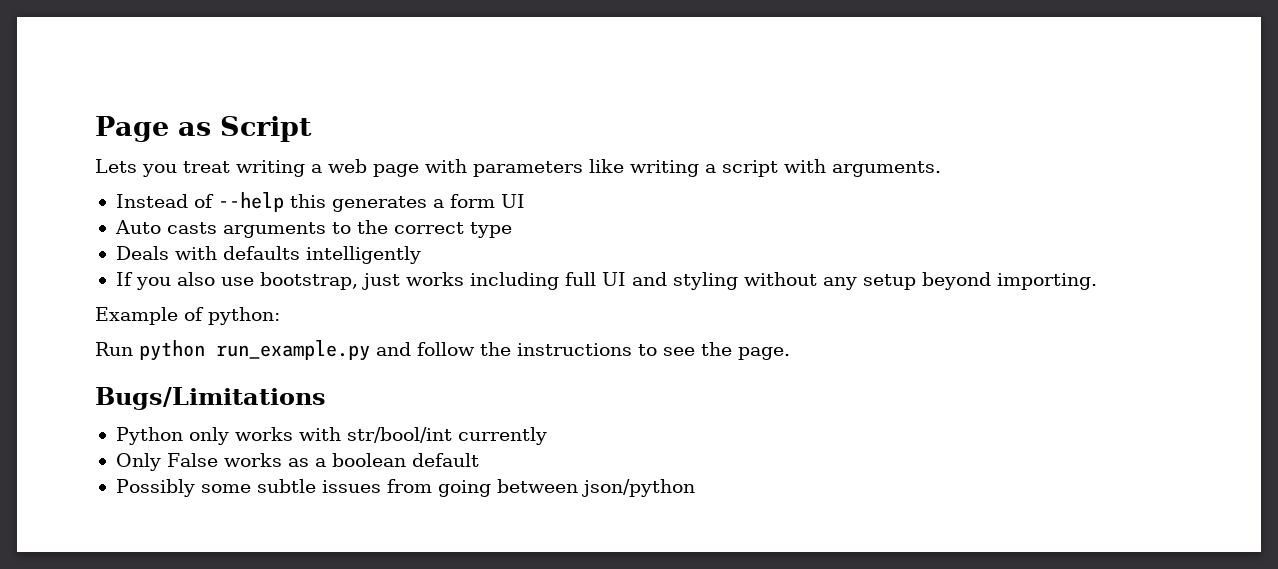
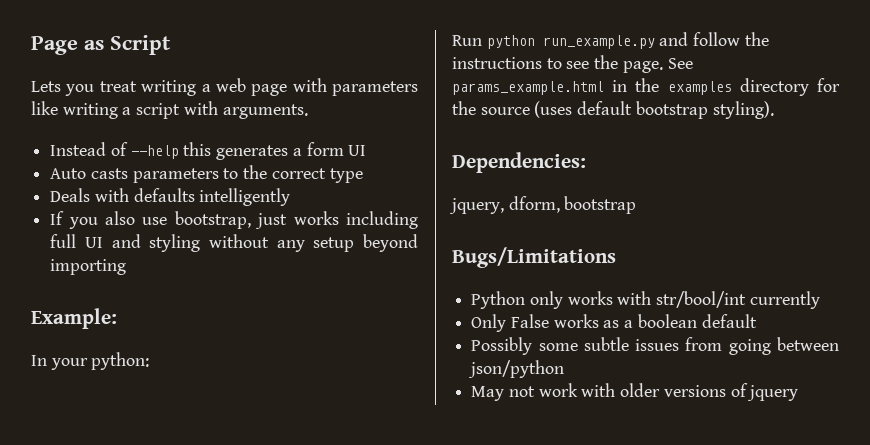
- Auto casts arguments to the correct type
+ Auto casts parameters to the correct type
- If you also use bootstrap, just works including full UI and styling without any setup beyond importing.
- Example of python:
+ If you also use bootstrap, just works including full UI and styling without any setup beyond importing
+ Example:
+ In your python:
+ See params_example.html in the examples directory for the source (uses default bootstrap styling).
+ Dependencies:
+ jquery, dform, bootstrap
+ May not work with older versions of jquery

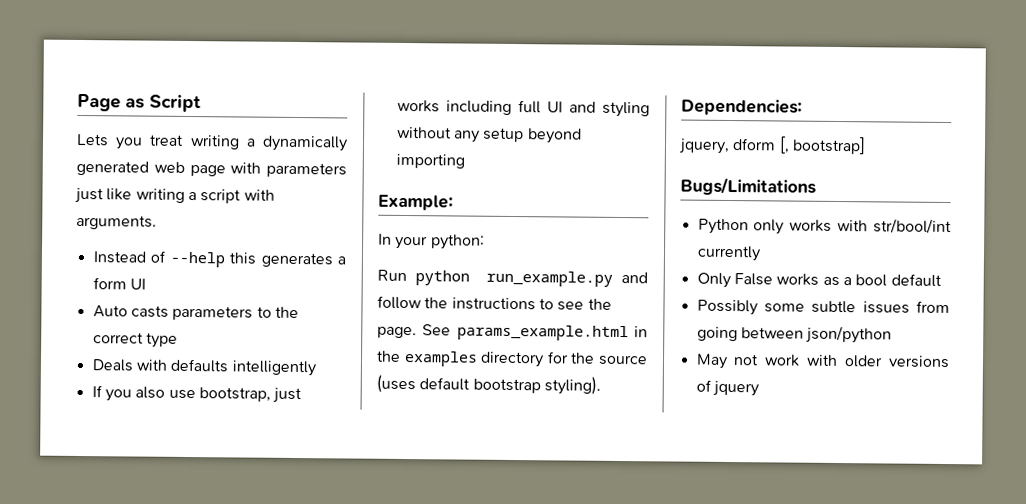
- Lets you treat writing a web page with parameters like writing a script with arguments.
+ Lets you treat writing a dynamically generated web page with parameters just like writing a script with arguments.
- jquery, dform, bootstrap
+ jquery, dform [, bootstrap]
- Only False works as a boolean default
+ Only False works as a bool default

